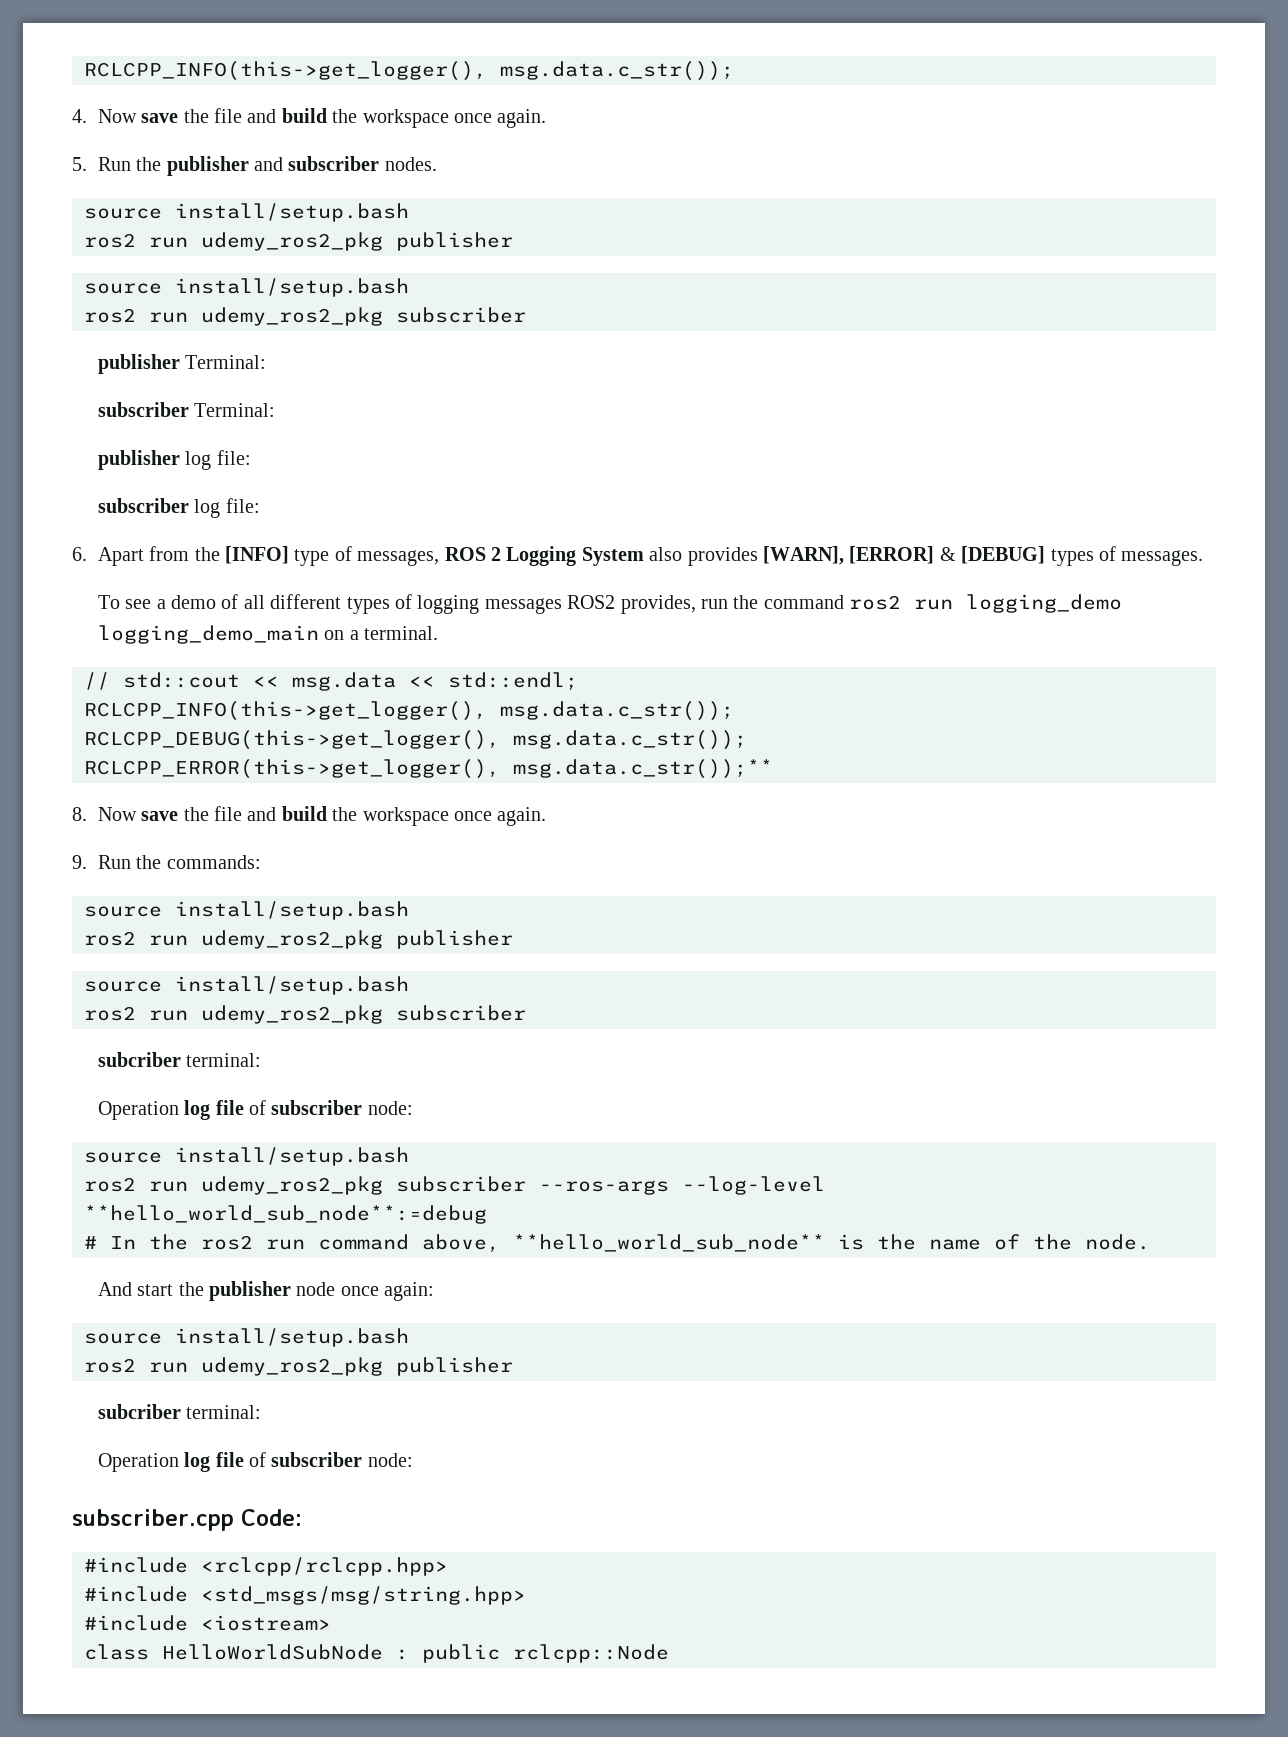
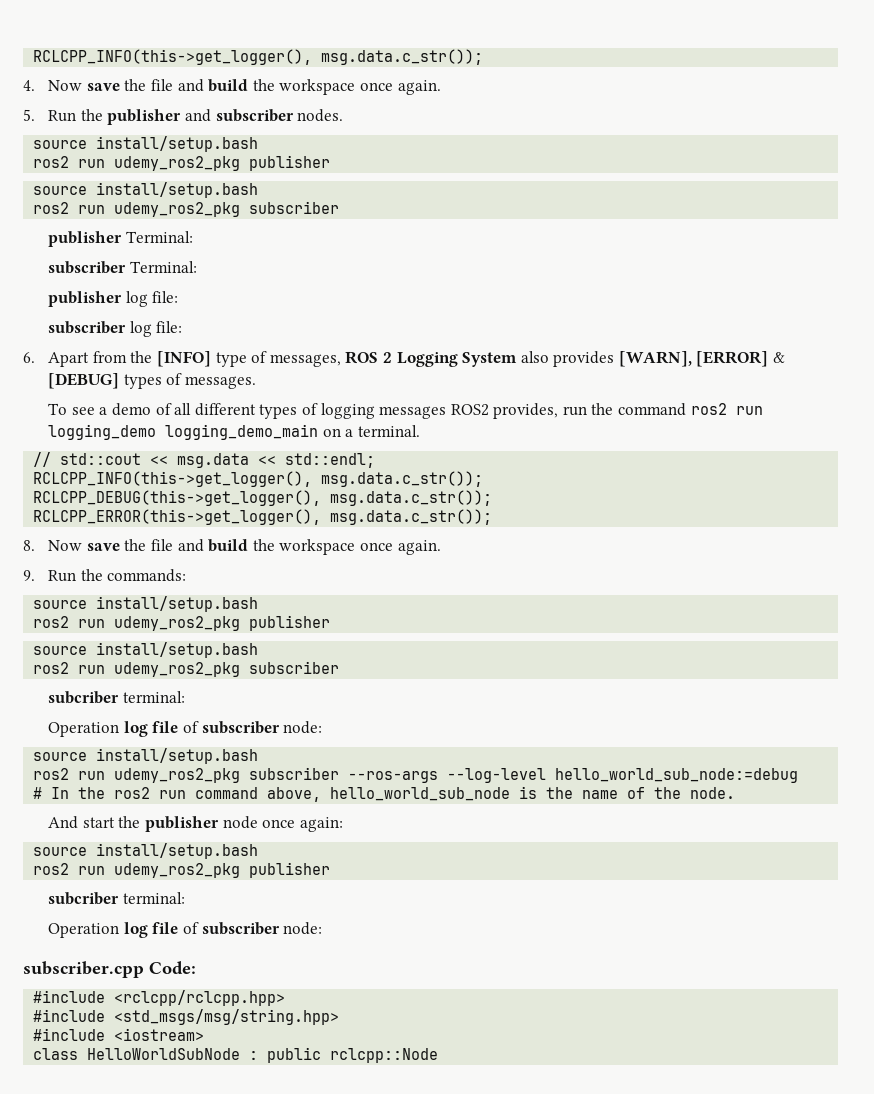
- RCLCPP_ERROR(this->get_logger(), msg.data.c_str());**
+ RCLCPP_ERROR(this->get_logger(), msg.data.c_str());
- ros2 run udemy_ros2_pkg subscriber --ros-args --log-level **hello_world_sub_node**:=debug
+ ros2 run udemy_ros2_pkg subscriber --ros-args --log-level hello_world_sub_node:=debug
- # In the ros2 run command above, **hello_world_sub_node** is the name of the node.
+ # In the ros2 run command above, hello_world_sub_node is the name of the node.

